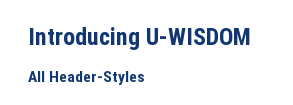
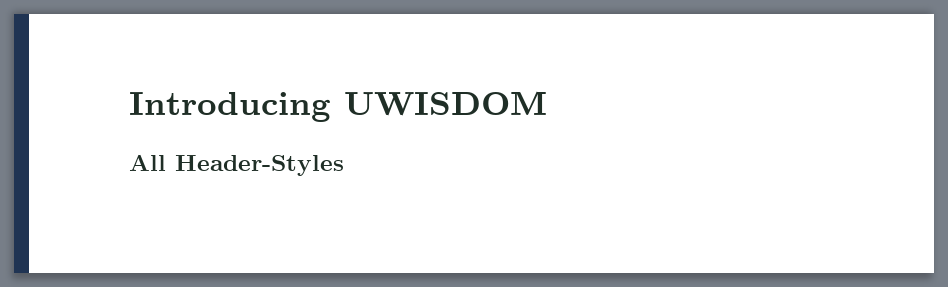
- Introducing U-WISDOM
+ Introducing UWISDOM

